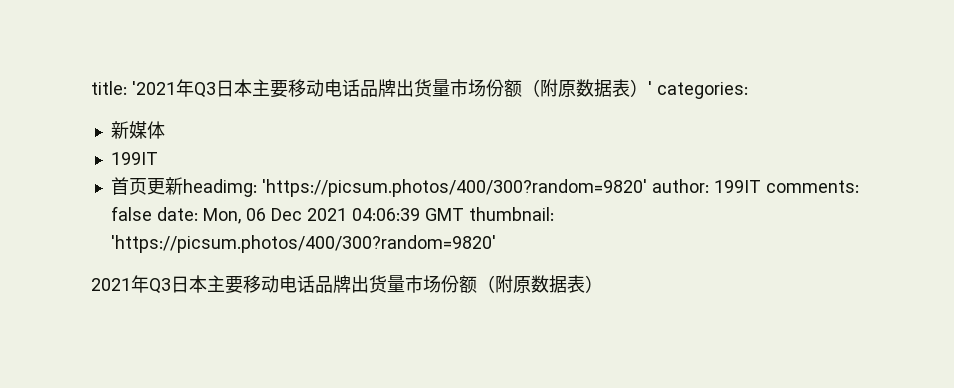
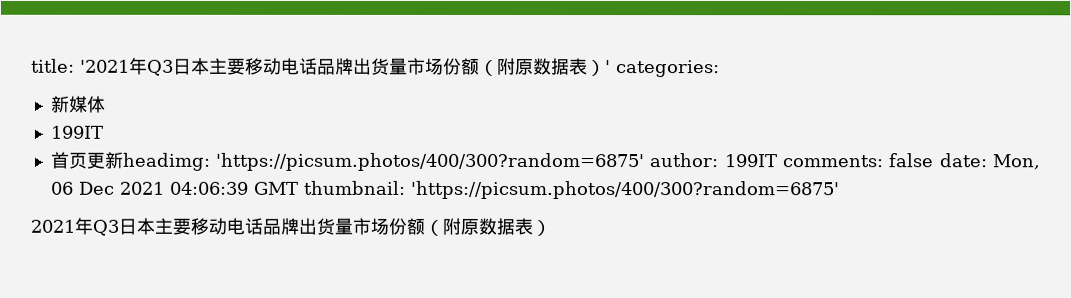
- 首页更新headimg: 'https://picsum.photos/400/300?random=9820' author: 199IT comments: false date: Mon, 06 Dec 2021 04:06:39 GMT thumbnail: 'https://picsum.photos/400/300?random=9820'
+ 首页更新headimg: 'https://picsum.photos/400/300?random=6875' author: 199IT comments: false date: Mon, 06 Dec 2021 04:06:39 GMT thumbnail: 'https://picsum.photos/400/300?random=6875'

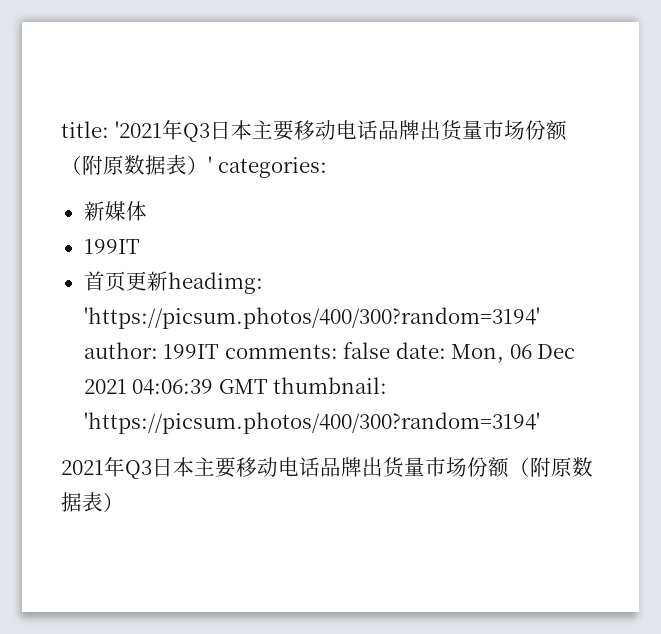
- 首页更新headimg: 'https://picsum.photos/400/300?random=6875' author: 199IT comments: false date: Mon, 06 Dec 2021 04:06:39 GMT thumbnail: 'https://picsum.photos/400/300?random=6875'
+ 首页更新headimg: 'https://picsum.photos/400/300?random=3194' author: 199IT comments: false date: Mon, 06 Dec 2021 04:06:39 GMT thumbnail: 'https://picsum.photos/400/300?random=3194'

